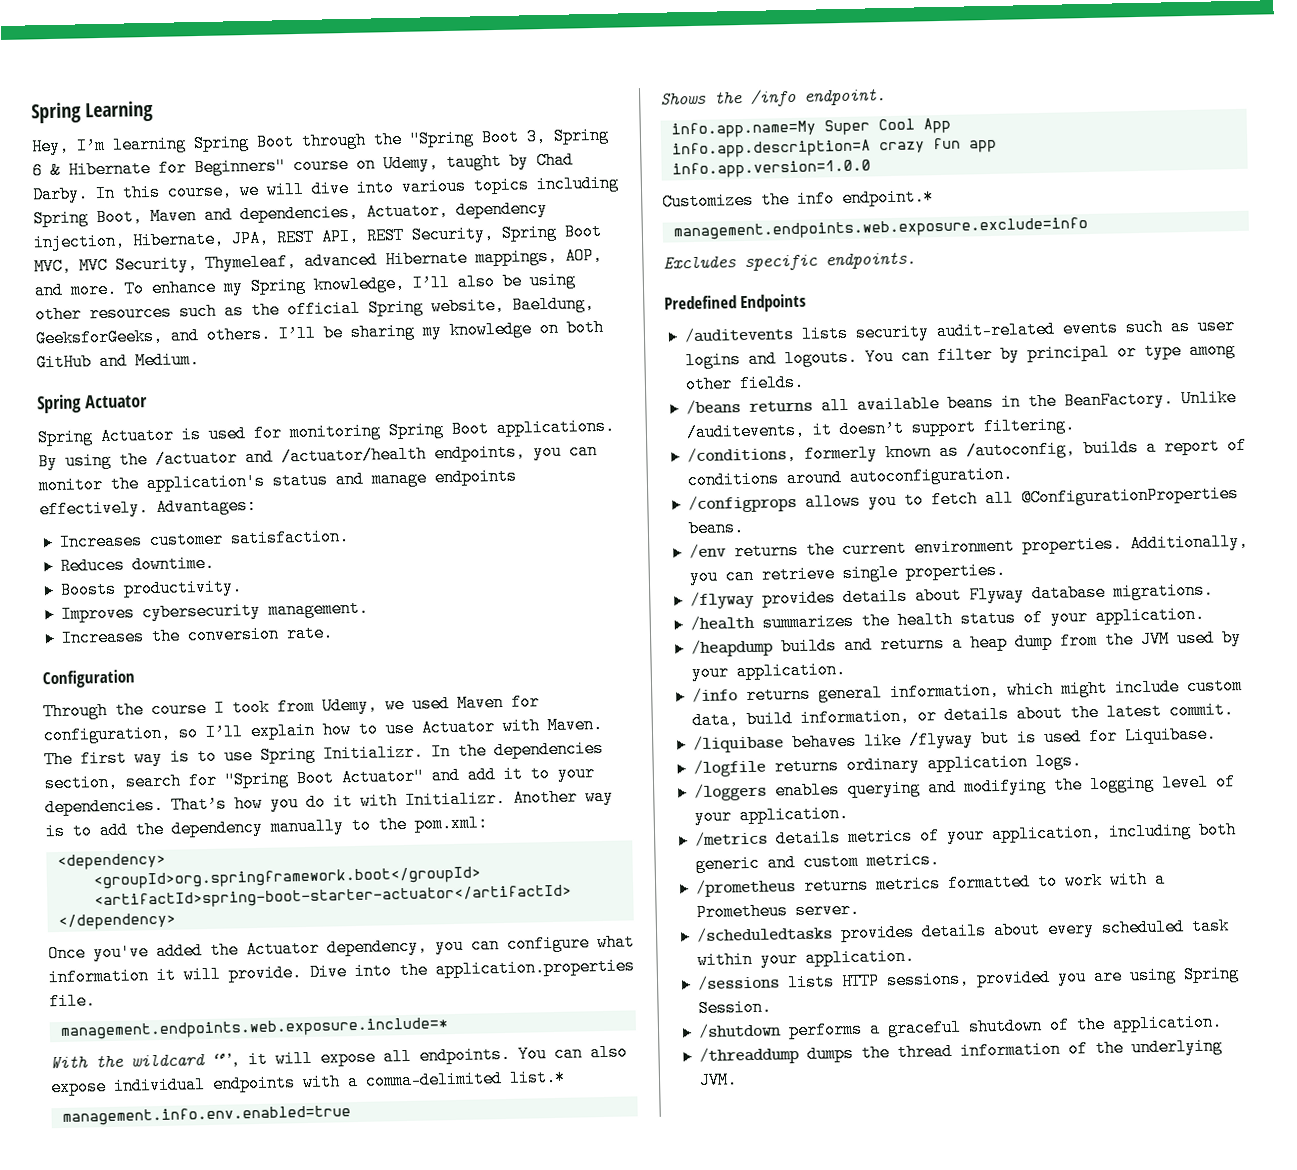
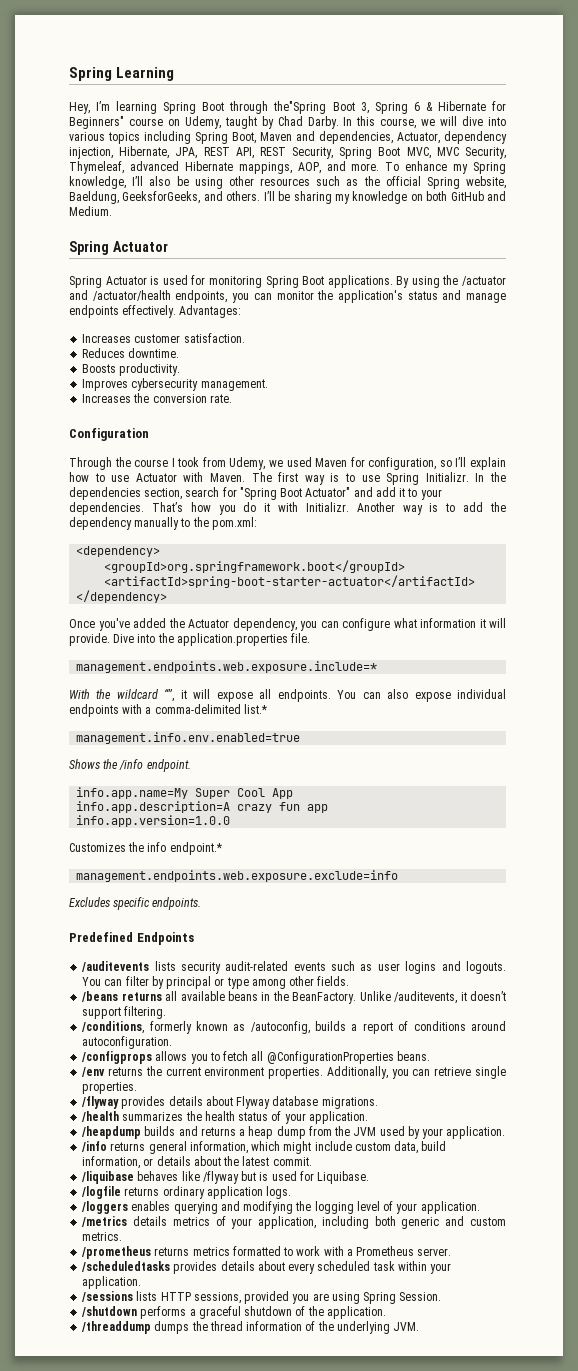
- Hey, I’m learning Spring Boot through the "Spring Boot 3, Spring 6 & Hibernate for Beginners" course on Udemy, taught by Chad Darby.
+ Hey, I’m learning Spring Boot through the"Spring Boot 3, Spring 6 & Hibernate for Beginners" course on Udemy, taught by Chad Darby.

